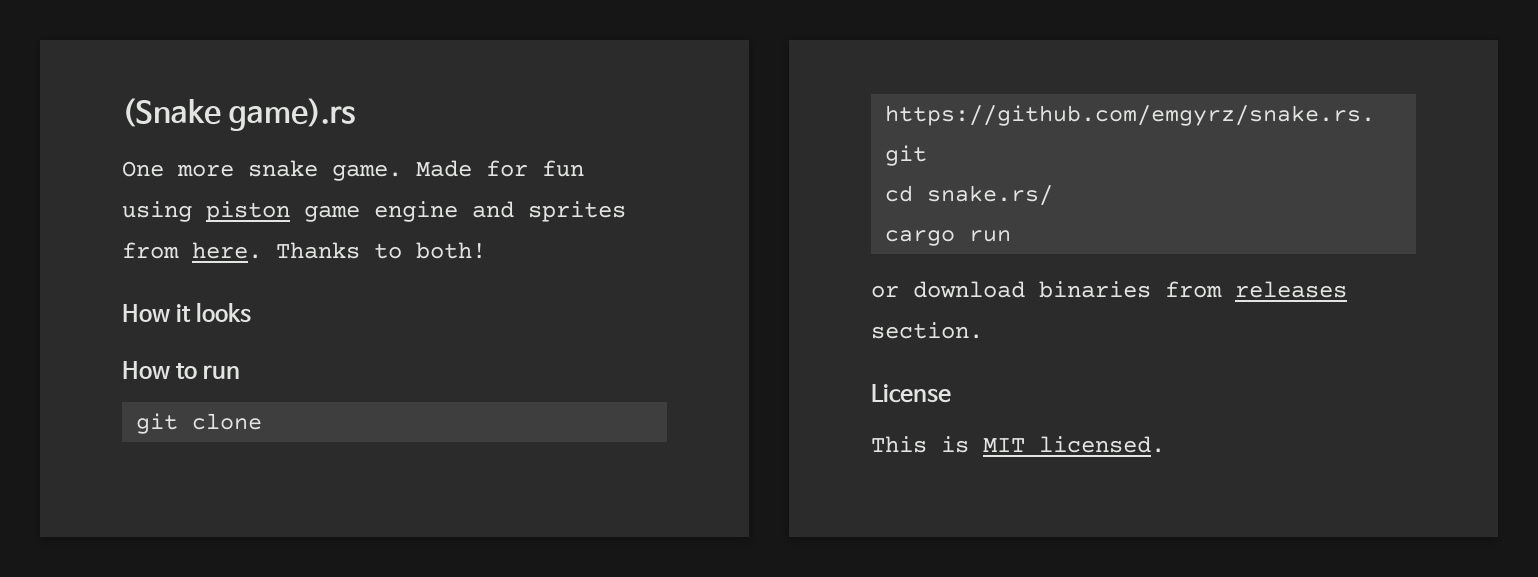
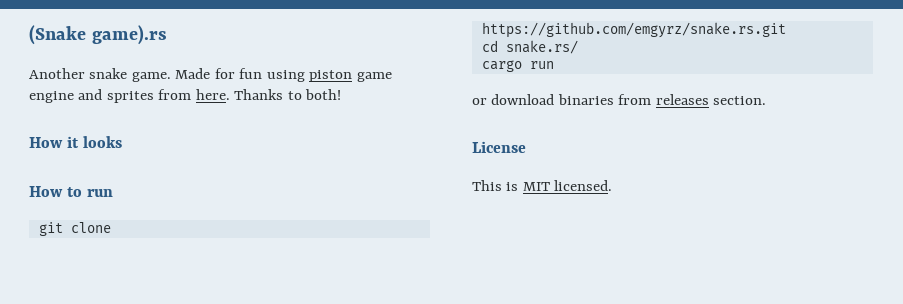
- One more snake game.
+ Another snake game.

